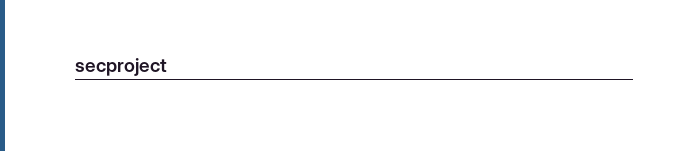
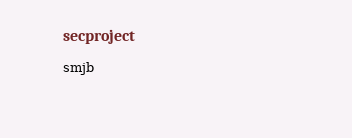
+ smjb

